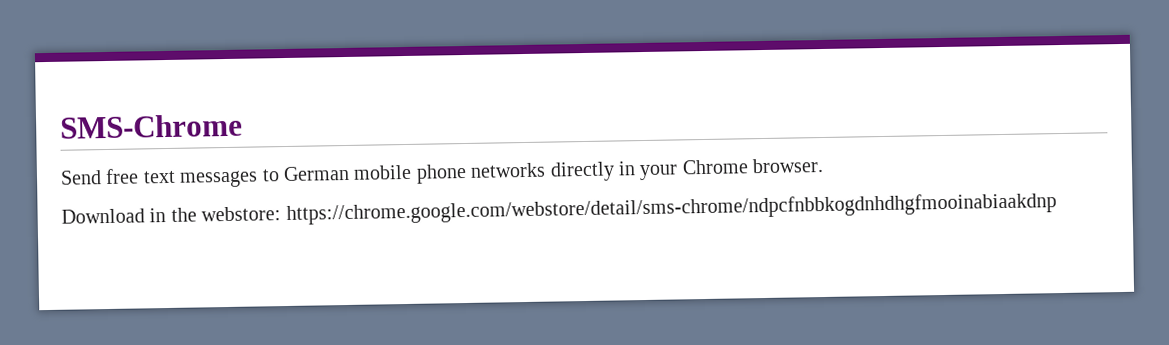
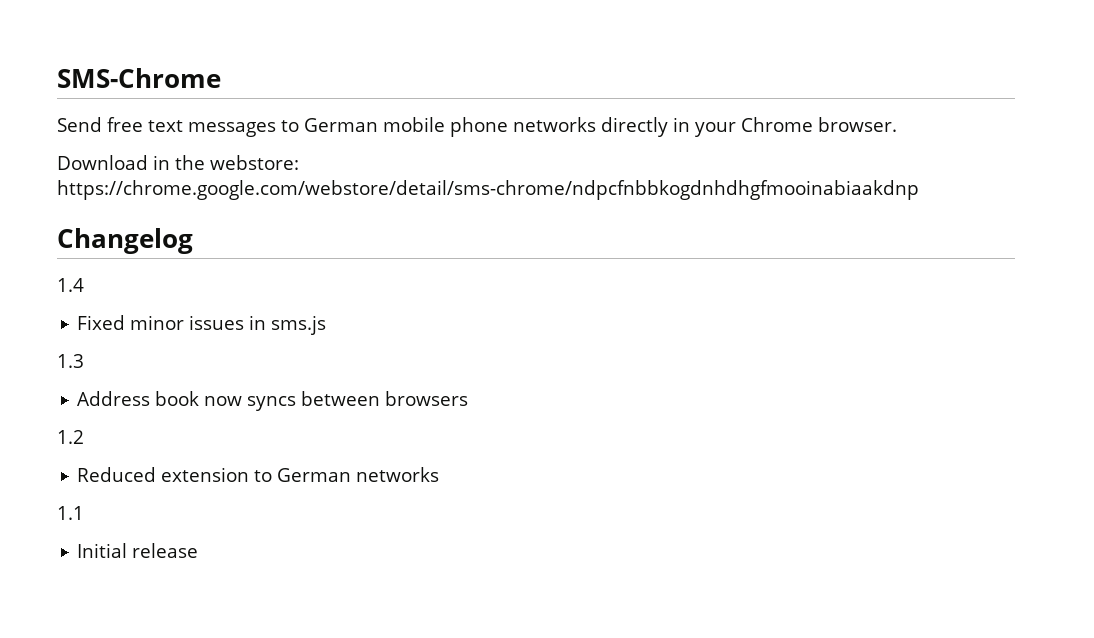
+ Changelog
+ 1.4
+ Fixed minor issues in sms.js
+ 1.3
+ Address book now syncs between browsers
+ 1.2
+ Reduced extension to German networks
+ 1.1
+ Initial release

